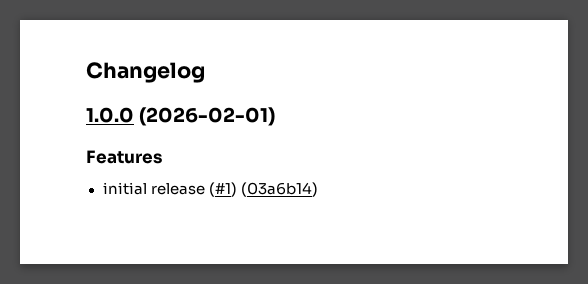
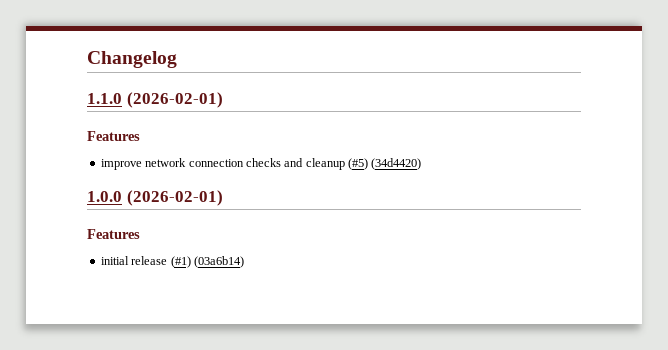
+ 1.1.0 (2026-02-01)
+ Features
+ improve network connection checks and cleanup (#5) (34d4420)

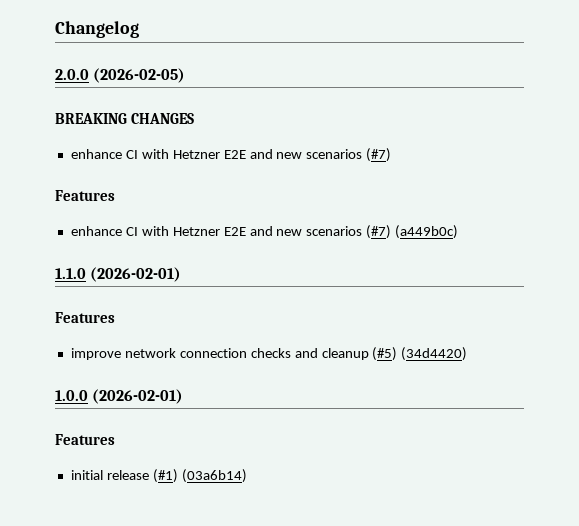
+ 2.0.0 (2026-02-05)
+ BREAKING CHANGES
+ enhance CI with Hetzner E2E and new scenarios (#7)
+ Features
+ enhance CI with Hetzner E2E and new scenarios (#7) (a449b0c)

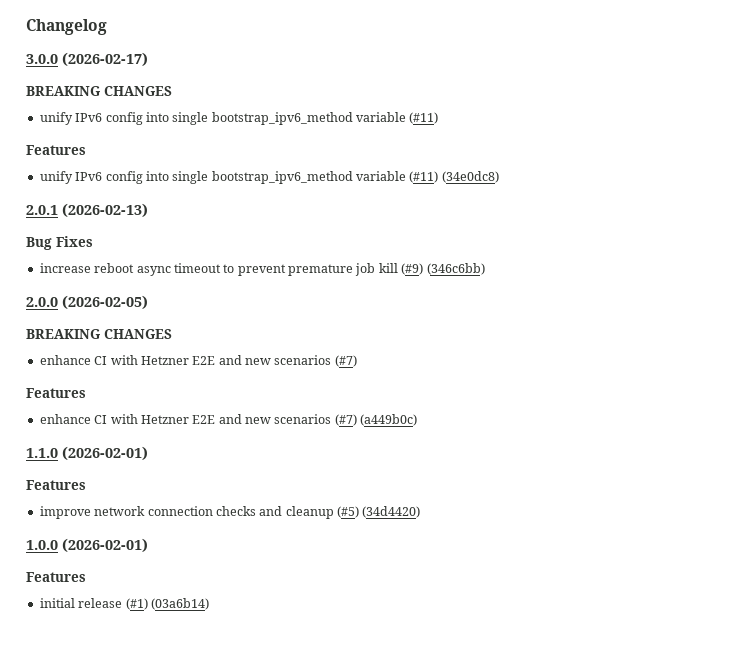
+ 3.0.0 (2026-02-17)
+ BREAKING CHANGES
+ unify IPv6 config into single bootstrap_ipv6_method variable (#11)
+ Features
+ unify IPv6 config into single bootstrap_ipv6_method variable (#11) (34e0dc8)
+ 2.0.1 (2026-02-13)
+ Bug Fixes
+ increase reboot async timeout to prevent premature job kill (#9) (346c6bb)

